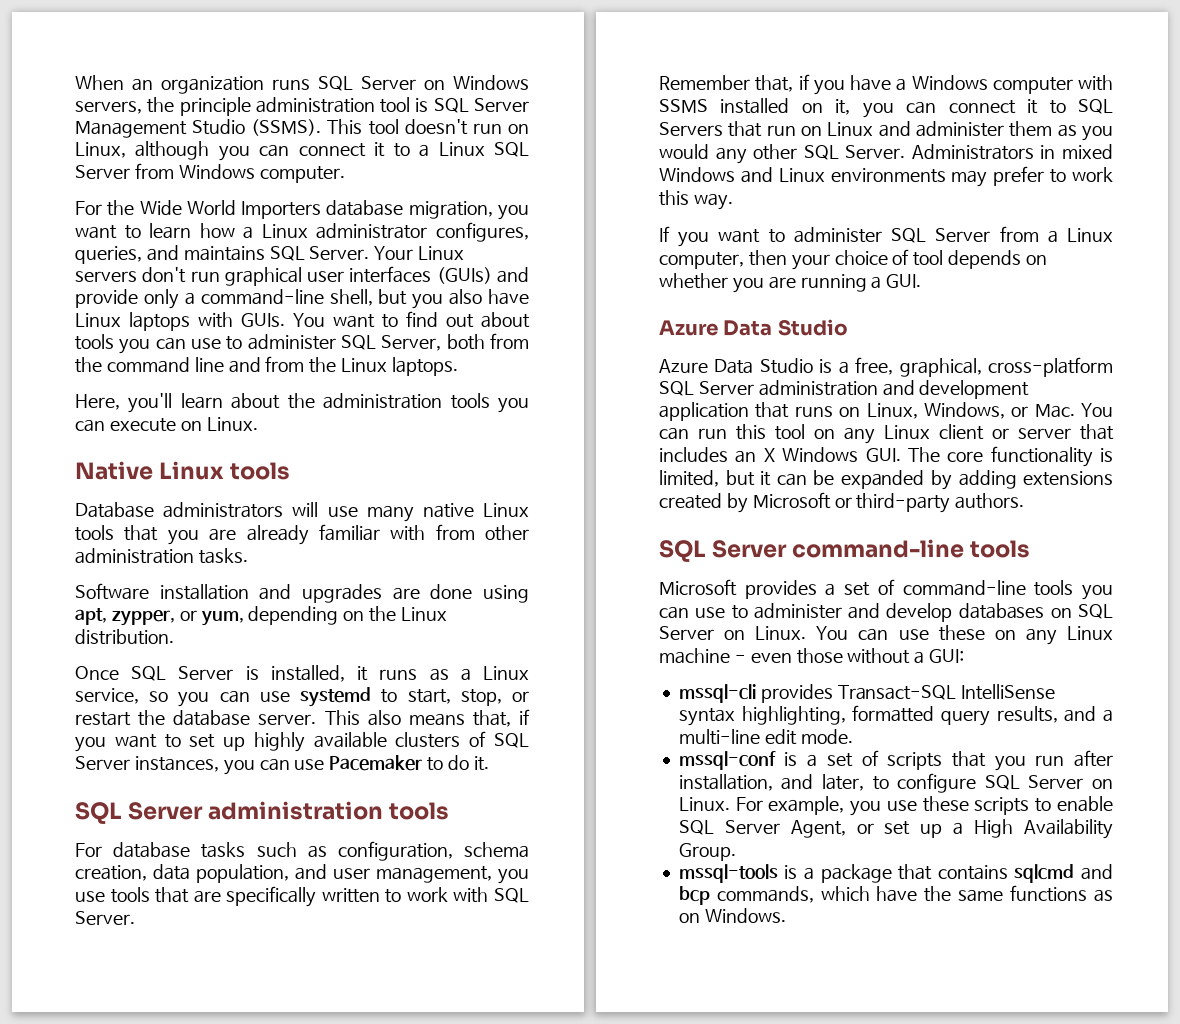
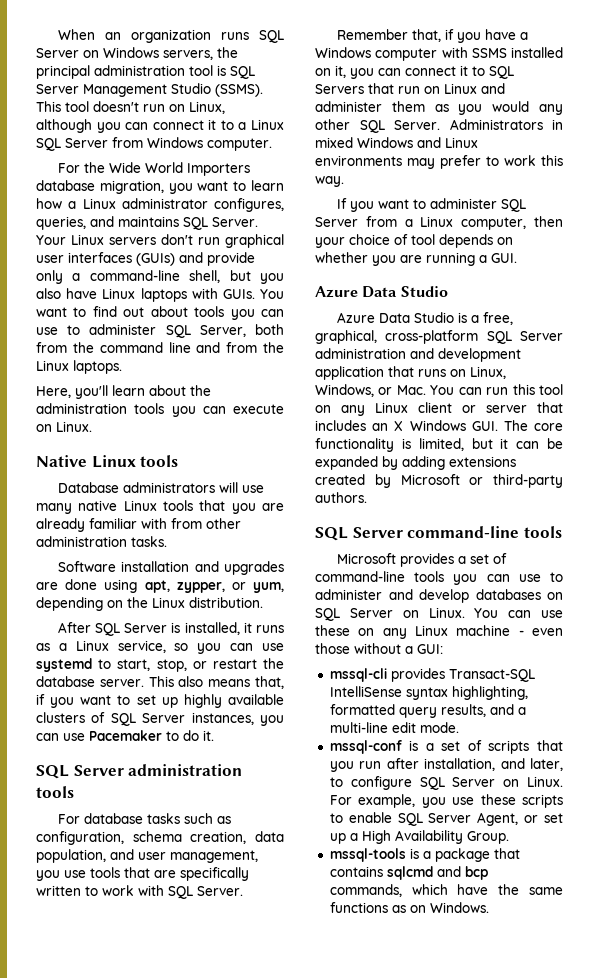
- When an organization runs SQL Server on Windows servers, the principle administration tool is SQL Server Management Studio (SSMS).
+ When an organization runs SQL Server on Windows servers, the principal administration tool is SQL Server Management Studio (SSMS).
- Once SQL Server is installed, it runs as a Linux service, so you can use systemd to start, stop, or restart the database server.
+ After SQL Server is installed, it runs as a Linux service, so you can use systemd to start, stop, or restart the database server.

